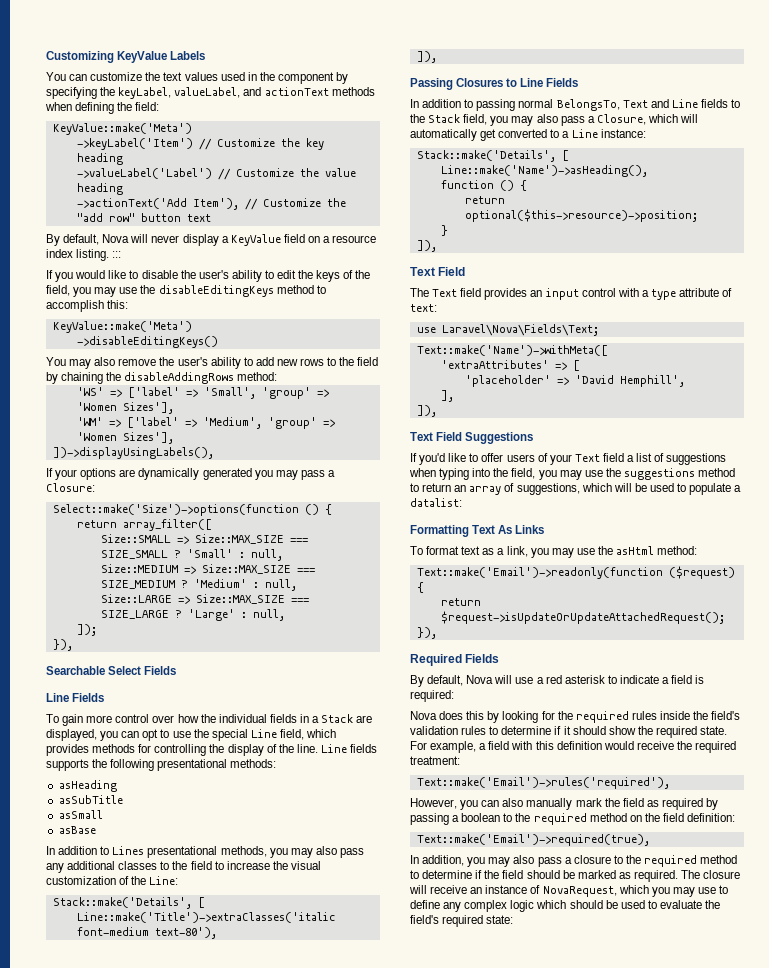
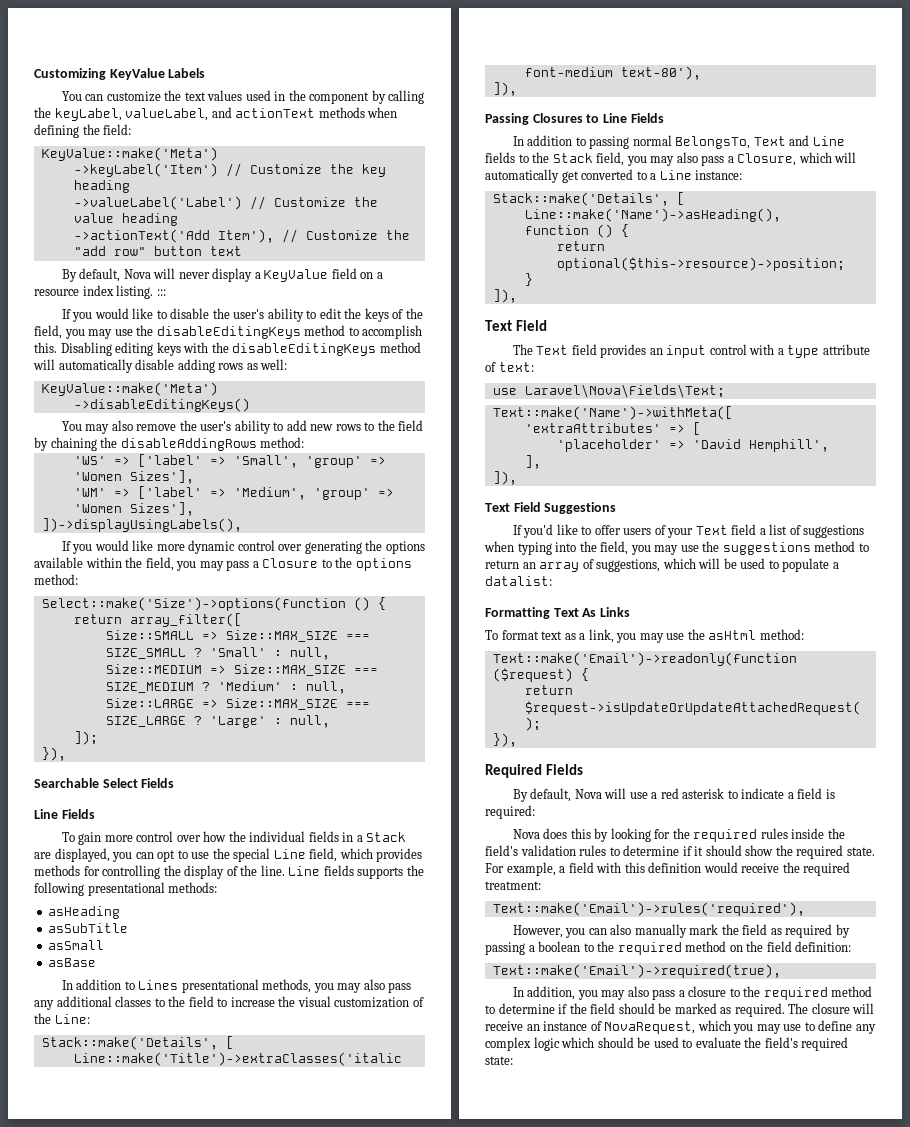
- You can customize the text values used in the component by specifying the keyLabel, valueLabel, and actionText methods when defining the field:
+ You can customize the text values used in the component by calling the keyLabel, valueLabel, and actionText methods when defining the field:
- If you would like to disable the user's ability to edit the keys of the field, you may use the disableEditingKeys method to accomplish this:
+ If you would like to disable the user's ability to edit the keys of the field, you may use the disableEditingKeys method to accomplish this. Disabling editing keys with the disableEditingKeys method will automatically disable adding rows as well:
- If your options are dynamically generated you may pass a Closure:
+ If you would like more dynamic control over generating the options available within the field, you may pass a Closure to the options method:

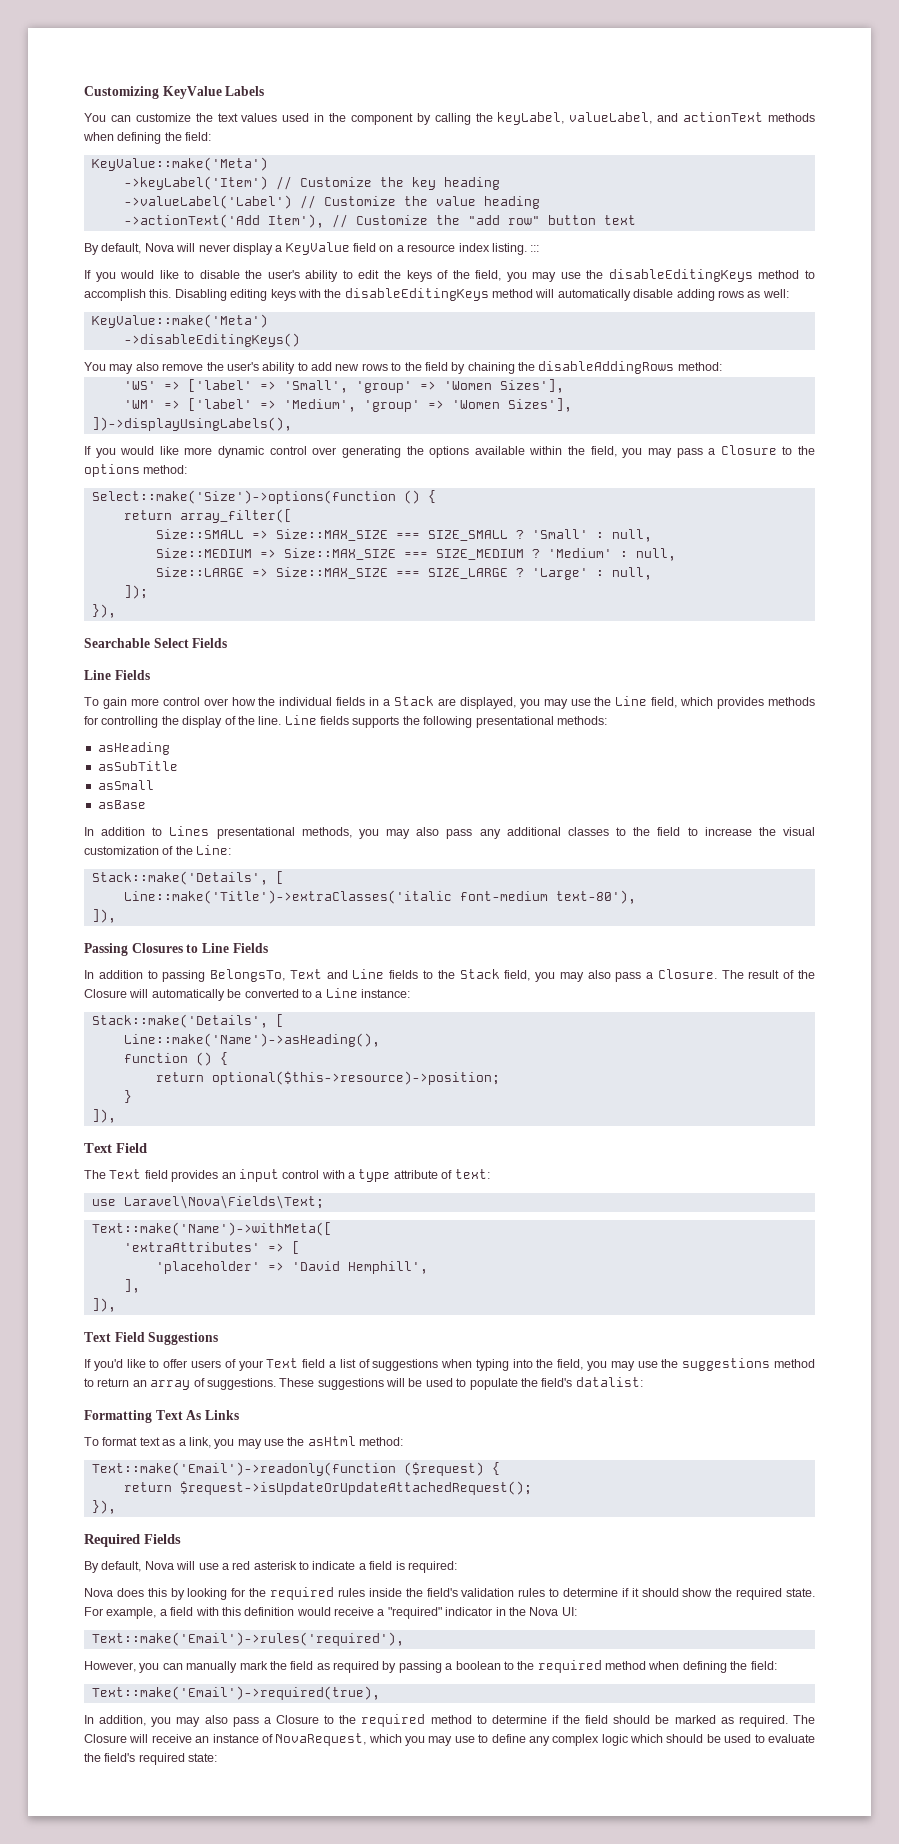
- To gain more control over how the individual fields in a Stack are displayed, you can opt to use the special Line field, which provides methods for controlling the display of the line.
+ To gain more control over how the individual fields in a Stack are displayed, you may use the Line field, which provides methods for controlling the display of the line.
- In addition to passing normal BelongsTo, Text and Line fields to the Stack field, you may also pass a Closure, which will automatically get converted to a Line instance:
+ In addition to passing BelongsTo, Text and Line fields to the Stack field, you may also pass a Closure. The result of the Closure will automatically be converted to a Line instance:
- If you'd like to offer users of your Text field a list of suggestions when typing into the field, you may use the suggestions method to return an array of suggestions, which will be used to populate a datalist:
+ If you'd like to offer users of your Text field a list of suggestions when typing into the field, you may use the suggestions method to return an array of suggestions. These suggestions will be used to populate the field's datalist:
- For example, a field with this definition would receive the required treatment:
+ For example, a field with this definition would receive a "required" indicator in the Nova UI:
- However, you can also manually mark the field as required by passing a boolean to the required method on the field definition:
+ However, you can manually mark the field as required by passing a boolean to the required method when defining the field:
- In addition, you may also pass a closure to the required method to determine if the field should be marked as required.
+ In addition, you may also pass a Closure to the required method to determine if the field should be marked as required.
- The closure will receive an instance of NovaRequest, which you may use to define any complex logic which should be used to evaluate the field's required state:
+ The Closure will receive an instance of NovaRequest, which you may use to define any complex logic which should be used to evaluate the field's required state:

